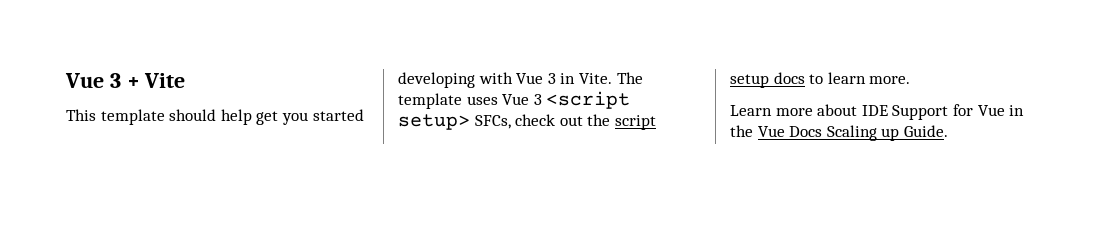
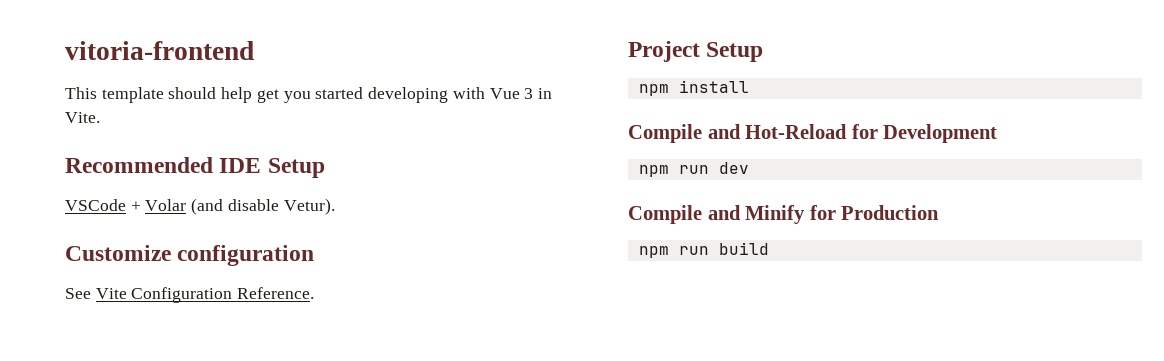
- Vue 3 + Vite
+ vitoria-frontend
- This template should help get you started developing with Vue 3 in Vite. The template uses Vue 3 <script setup> SFCs, check out the script setup docs to learn more.
- Learn more about IDE Support for Vue in the Vue Docs Scaling up Guide.
+ This template should help get you started developing with Vue 3 in Vite.
+ Recommended IDE Setup
+ VSCode + Volar (and disable Vetur).
+ Customize configuration
+ See Vite Configuration Reference.
+ Project Setup
+ npm install
+ Compile and Hot-Reload for Development
+ npm run dev
+ Compile and Minify for Production
+ npm run build

